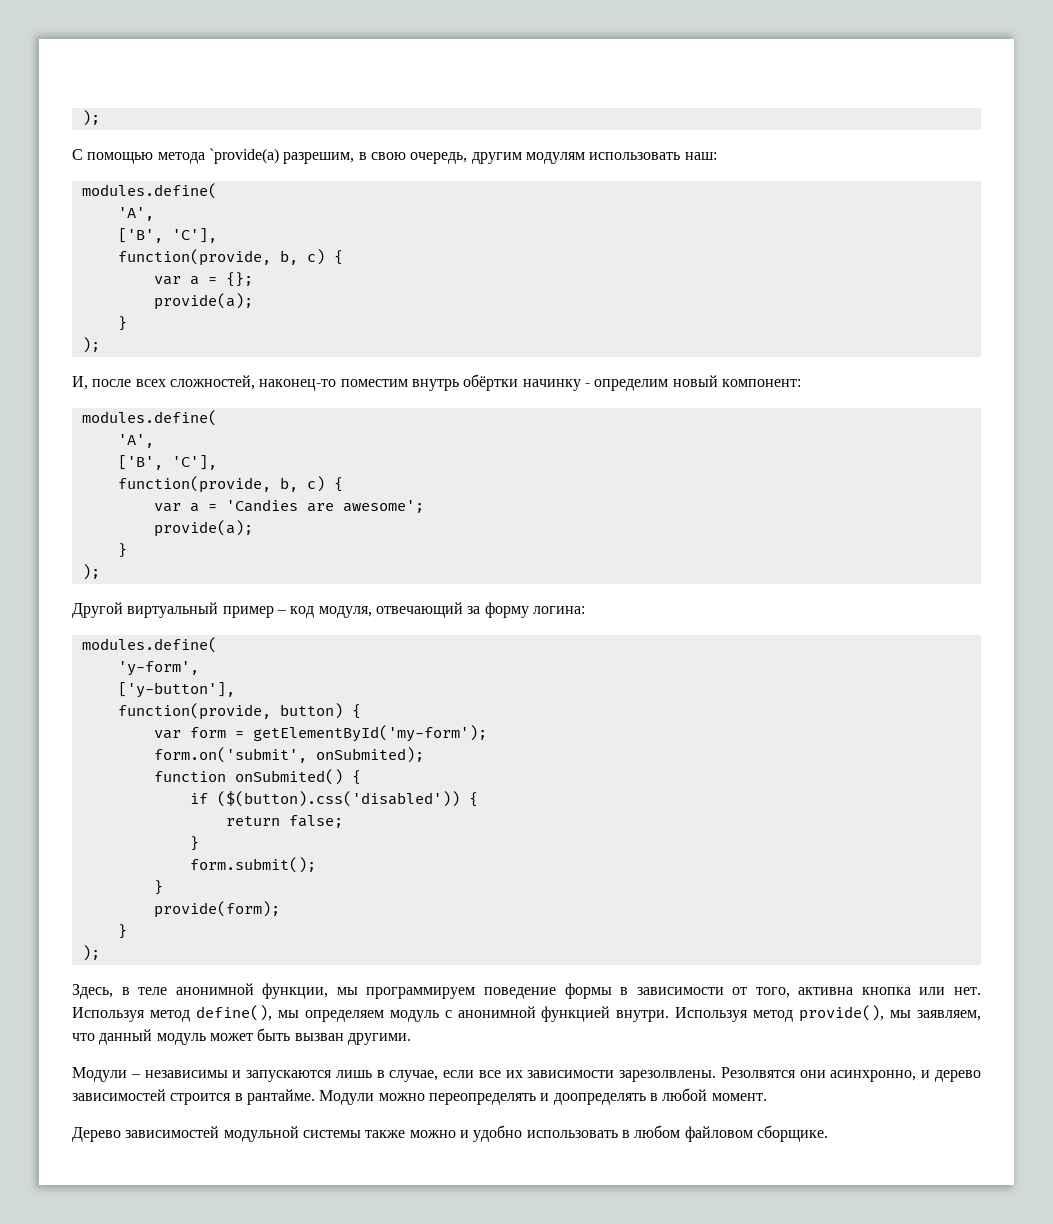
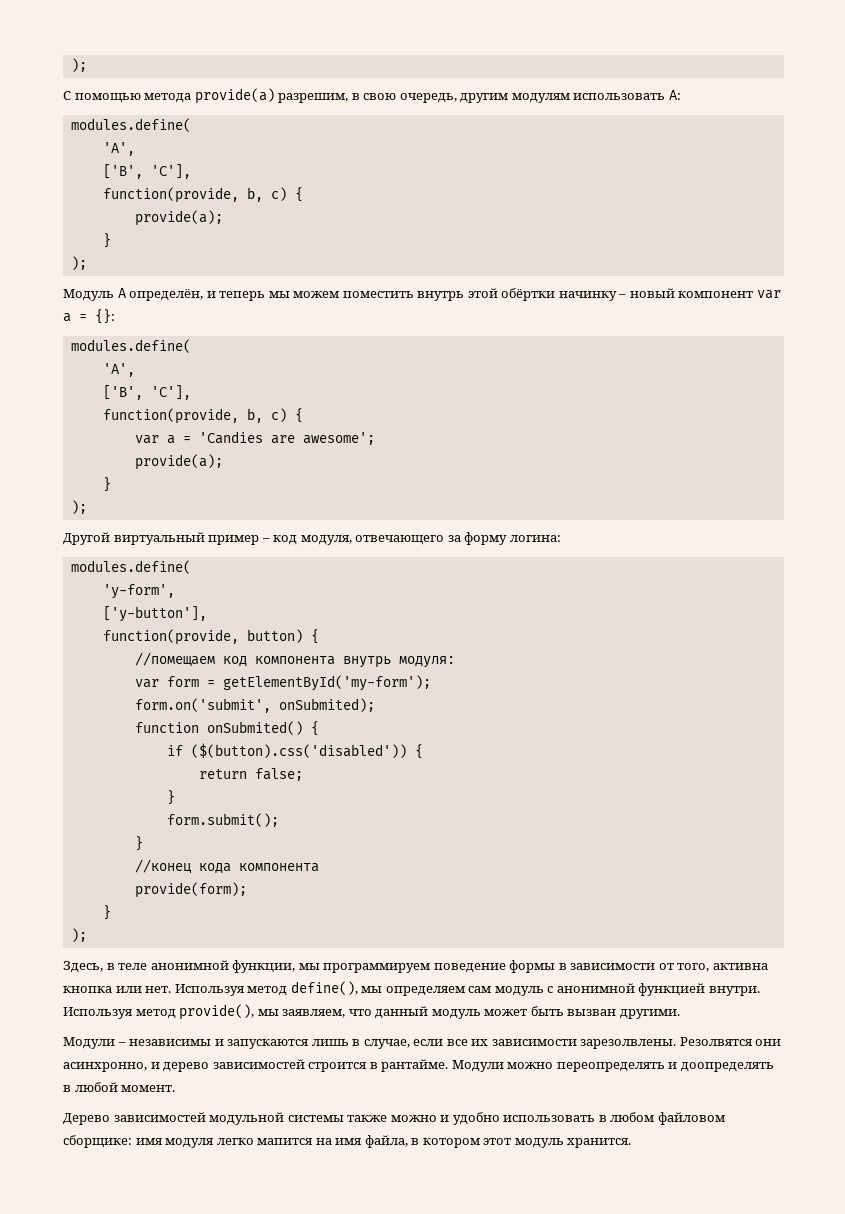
- С помощью метода `provide(a) разрешим, в свою очередь, другим модулям использовать наш:
+ С помощью метода provide(a) разрешим, в свою очередь, другим модулям использовать A:
  modules.define(
  'A',
  ['B', 'C'],
  function(provide, b, c) {
- var a = {};
  provide(a);
  }
  );
- И, после всех сложностей, наконец-то поместим внутрь обёртки начинку - определим новый компонент:
+ Модуль A определён, и теперь мы можем поместить внутрь этой обёртки начинку – новый компонент var a = {}:
- Другой виртуальный пример – код модуля, отвечающий за форму логина:
+ Другой виртуальный пример – код модуля, отвечающего за форму логина:
+ //помещаем код компонента внутрь модуля:
+ //конец кода компонента
- Используя метод define(), мы определяем модуль с анонимной функцией внутри.
+ Используя метод define(), мы определяем сам модуль с анонимной функцией внутри.
- Дерево зависимостей модульной системы также можно и удобно использовать в любом файловом сборщике.
+ Дерево зависимостей модульной системы также можно и удобно использовать в любом файловом сборщике: имя модуля легко мапится на имя файла, в котором этот модуль хранится.

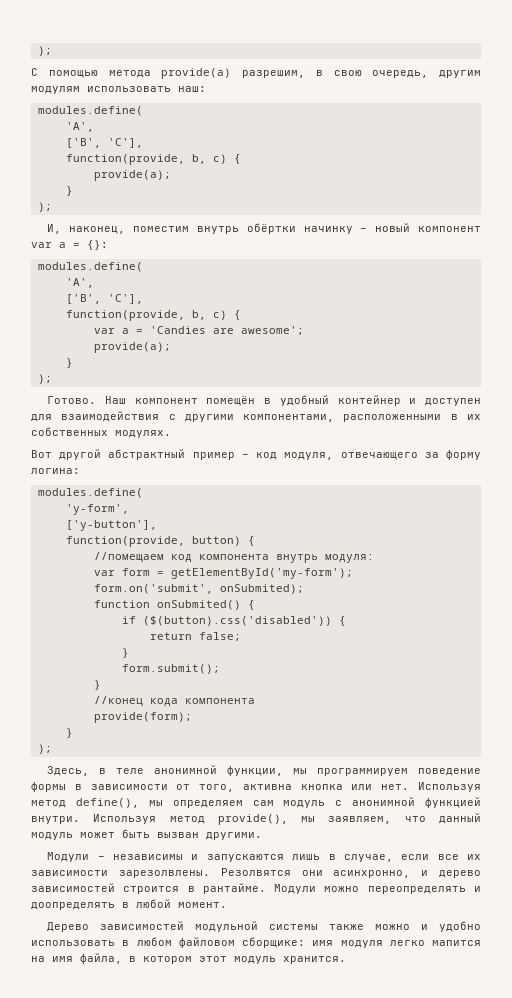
- С помощью метода provide(a) разрешим, в свою очередь, другим модулям использовать A:
+ С помощью метода provide(a) разрешим, в свою очередь, другим модулям использовать наш:
- Модуль A определён, и теперь мы можем поместить внутрь этой обёртки начинку – новый компонент var a = {}:
+ И, наконец, поместим внутрь обёртки начинку – новый компонент var a = {}:
- Другой виртуальный пример – код модуля, отвечающего за форму логина:
+ Готово. Наш компонент помещён в удобный контейнер и доступен для взаимодействия с другими компонентами, расположенными в их собственных модулях.
+ Вот другой абстрактный пример – код модуля, отвечающего за форму логина:

